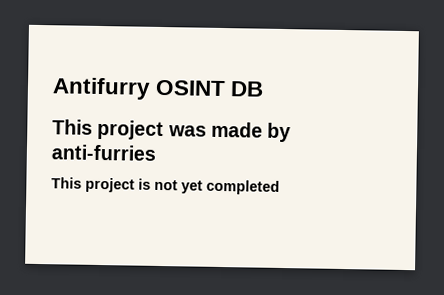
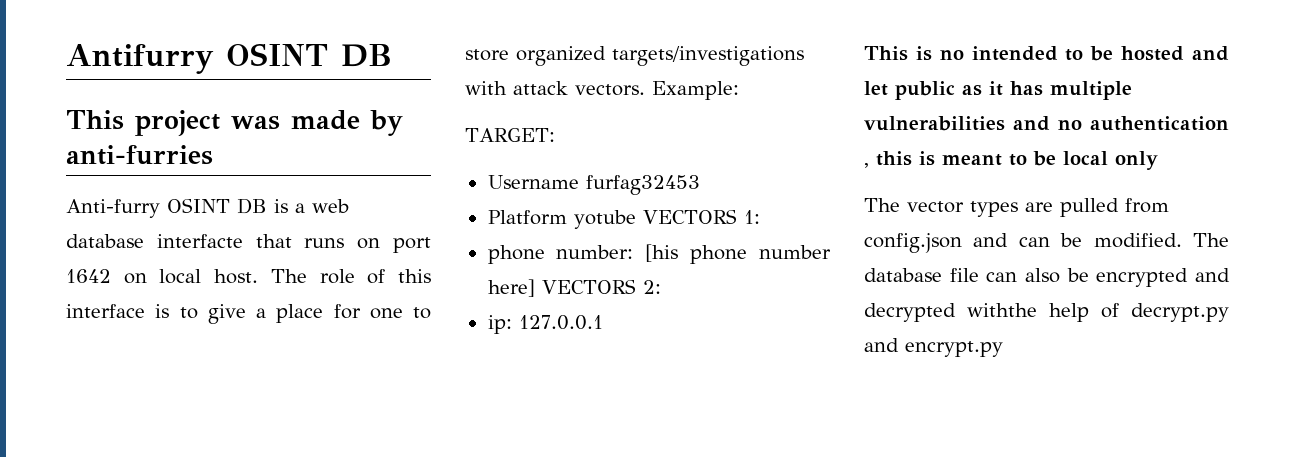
- This project is not yet completed
+ Anti-furry OSINT DB is a web database interfacte that runs on port 1642 on local host. The role of this interface is to give a place for one to store organized targets/investigations with attack vectors. Example:
+ TARGET:
+ Username furfag32453
+ Platform yotube VECTORS 1:
+ phone number: [his phone number here] VECTORS 2:
+ ip: 127.0.0.1
+ This is no intended to be hosted and let public as it has multiple vulnerabilities and no authentication , this is meant to be local only
+ The vector types are pulled from config.json and can be modified. The database file can also be encrypted and decrypted withthe help of decrypt.py and encrypt.py

